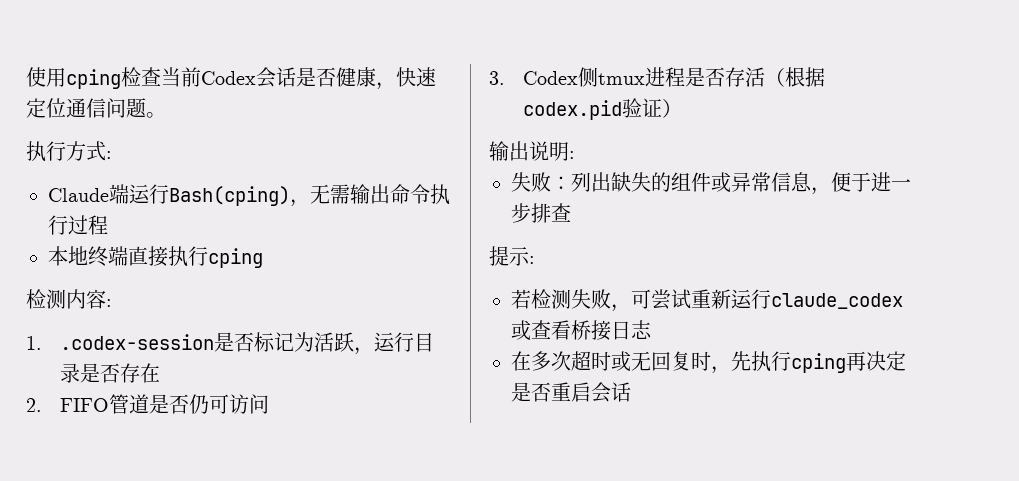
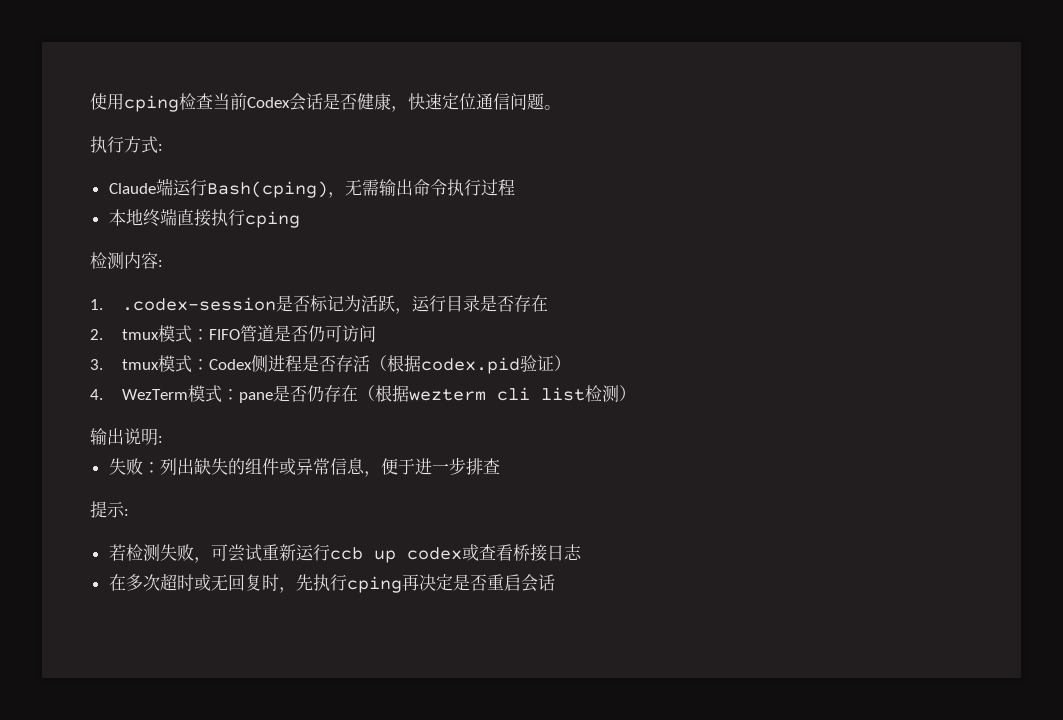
- 2. FIFO管道是否仍可访问
+ 2. tmux模式：FIFO管道是否仍可访问
- 3. Codex侧tmux进程是否存活（根据codex.pid验证）
+ 3. tmux模式：Codex侧进程是否存活（根据codex.pid验证）
+ 4. WezTerm模式：pane是否仍存在（根据wezterm cli list检测）
- 若检测失败，可尝试重新运行claude_codex或查看桥接日志
+ 若检测失败，可尝试重新运行ccb up codex或查看桥接日志

